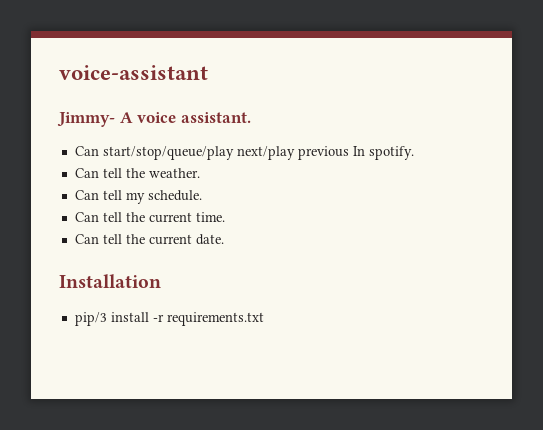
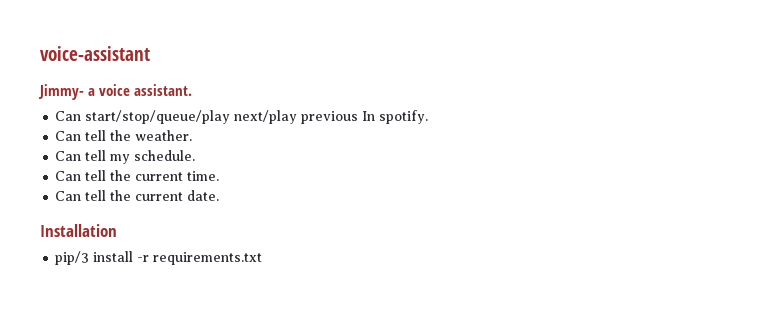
- Jimmy- A voice assistant.
+ Jimmy- a voice assistant.

